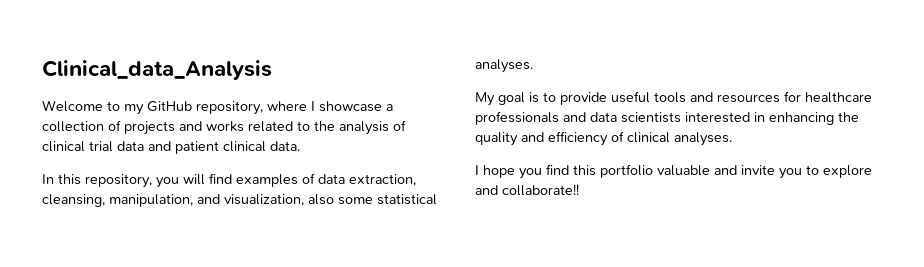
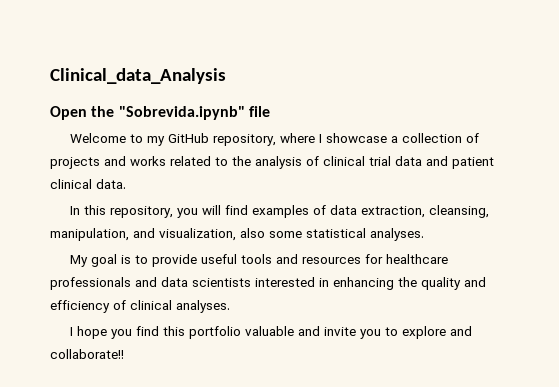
+ Open the "Sobrevida.ipynb" file

